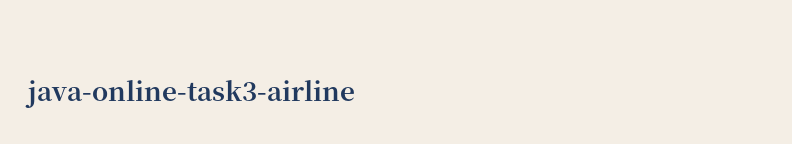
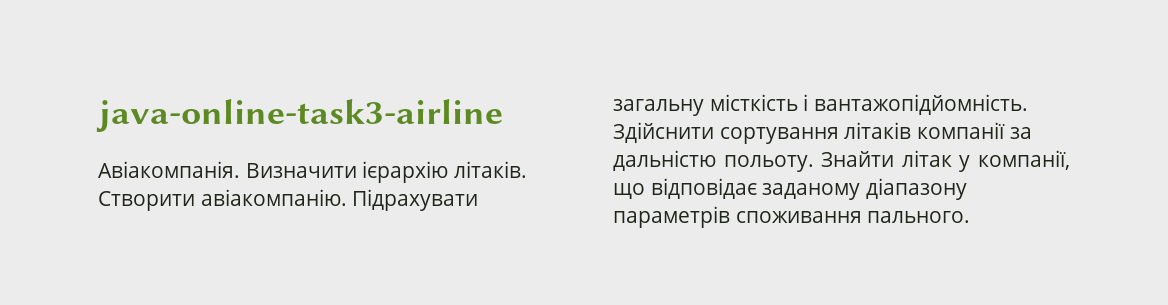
+ Авіакомпанія. Визначити ієрархію літаків. Створити авіакомпанію. Підрахувати загальну місткість і вантажопідйомність. Здійснити сортування літаків компанії за дальністю польоту. Знайти літак у компанії, що відповідає заданому діапазону параметрів споживання пального.

